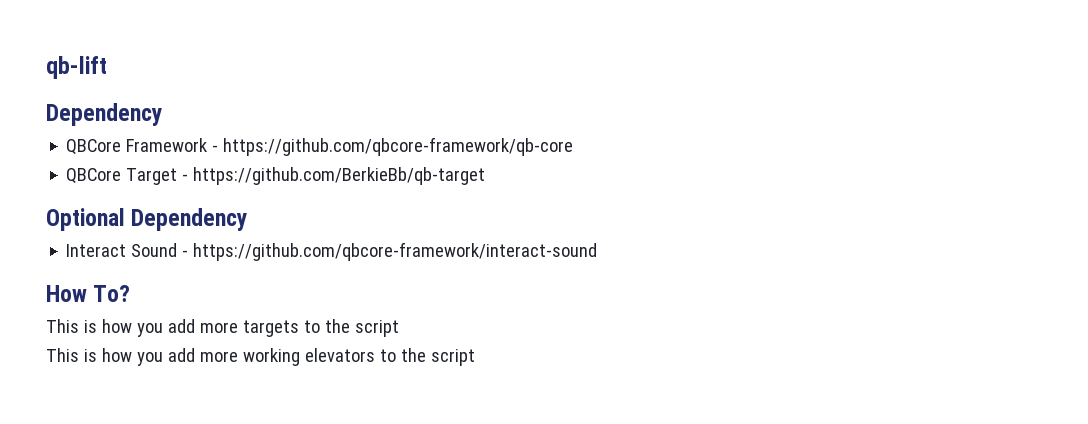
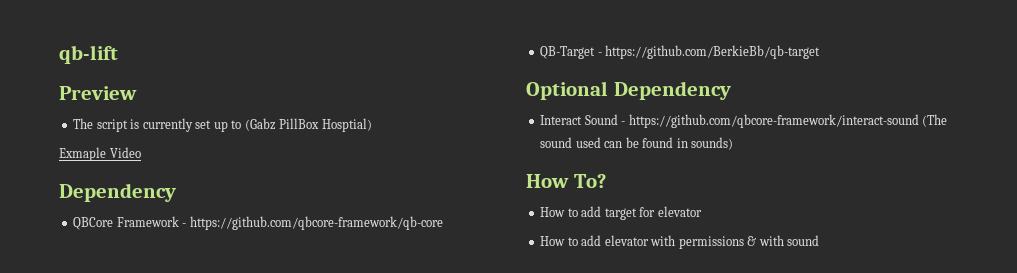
+ Preview
+ The script is currently set up to (Gabz PillBox Hosptial)
+ Exmaple Video
- QBCore Target - https://github.com/BerkieBb/qb-target
+ QB-Target - https://github.com/BerkieBb/qb-target
- Interact Sound - https://github.com/qbcore-framework/interact-sound
+ Interact Sound - https://github.com/qbcore-framework/interact-sound (The sound used can be found in sounds)
  How To?
- This is how you add more targets to the script
- This is how you add more working elevators to the script
+ How to add target for elevator
+ How to add elevator with permissions & with sound

